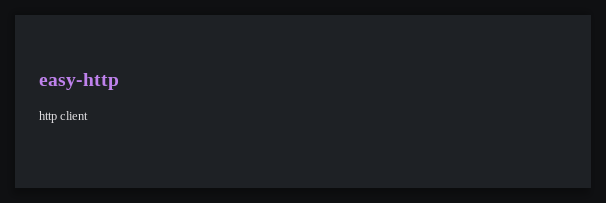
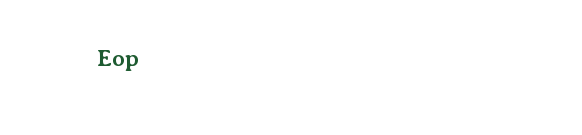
- easy-http
- http client
+ Eop

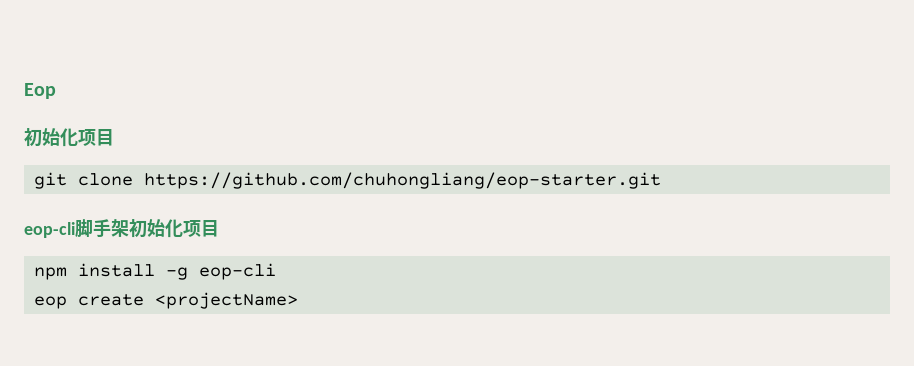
  Eop
+ 初始化项目
+ git clone https://github.com/chuhongliang/eop-starter.git
+ eop-cli脚手架初始化项目
+ npm install -g eop-cli
+ eop create <projectName>

